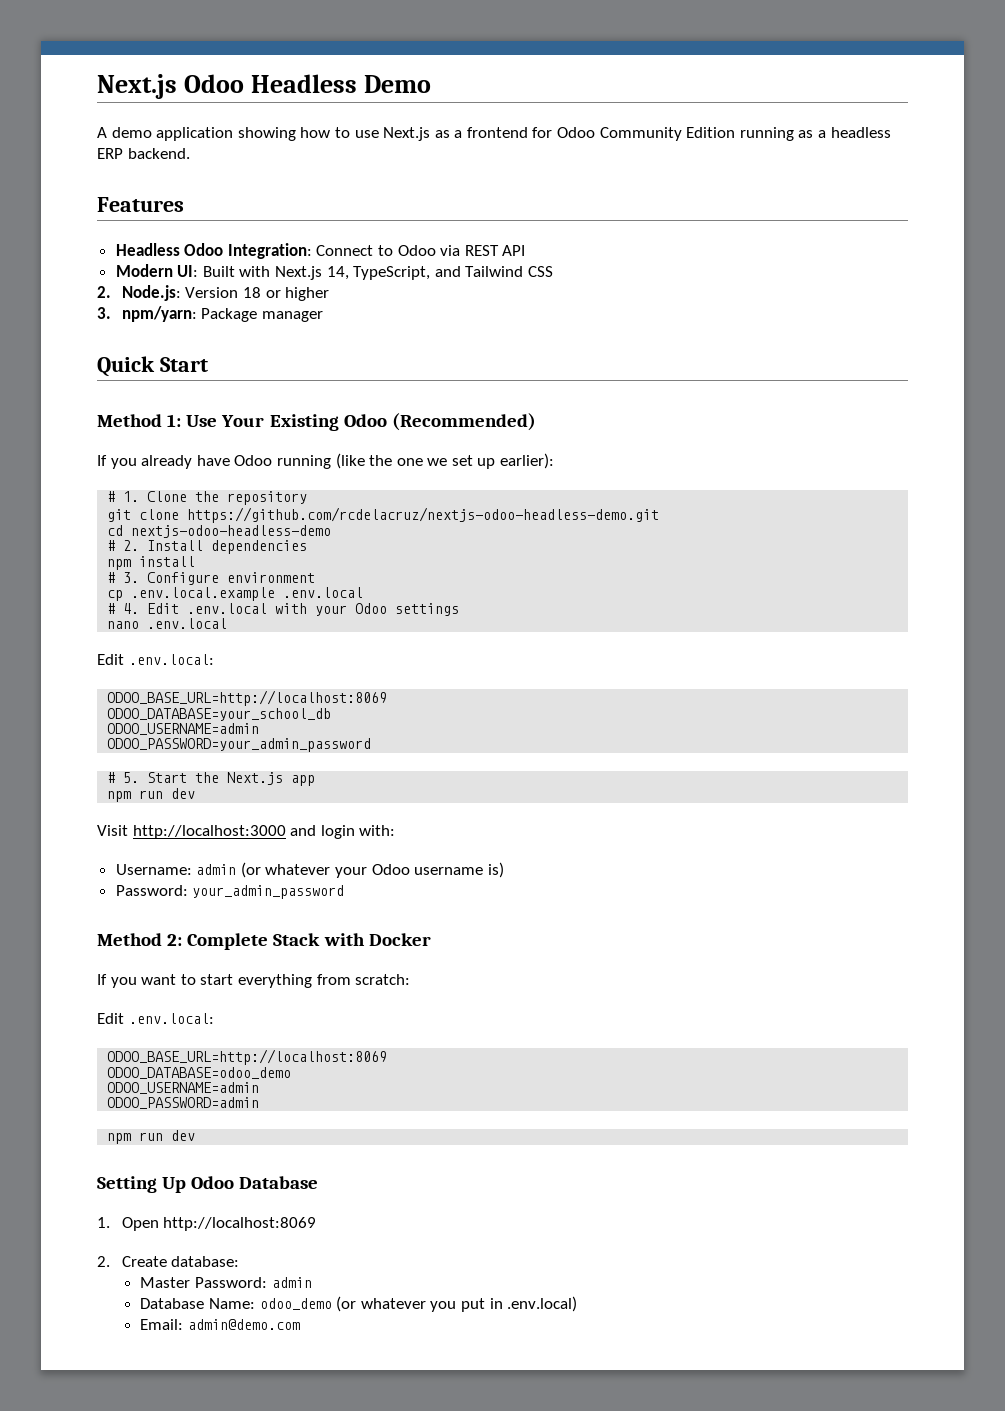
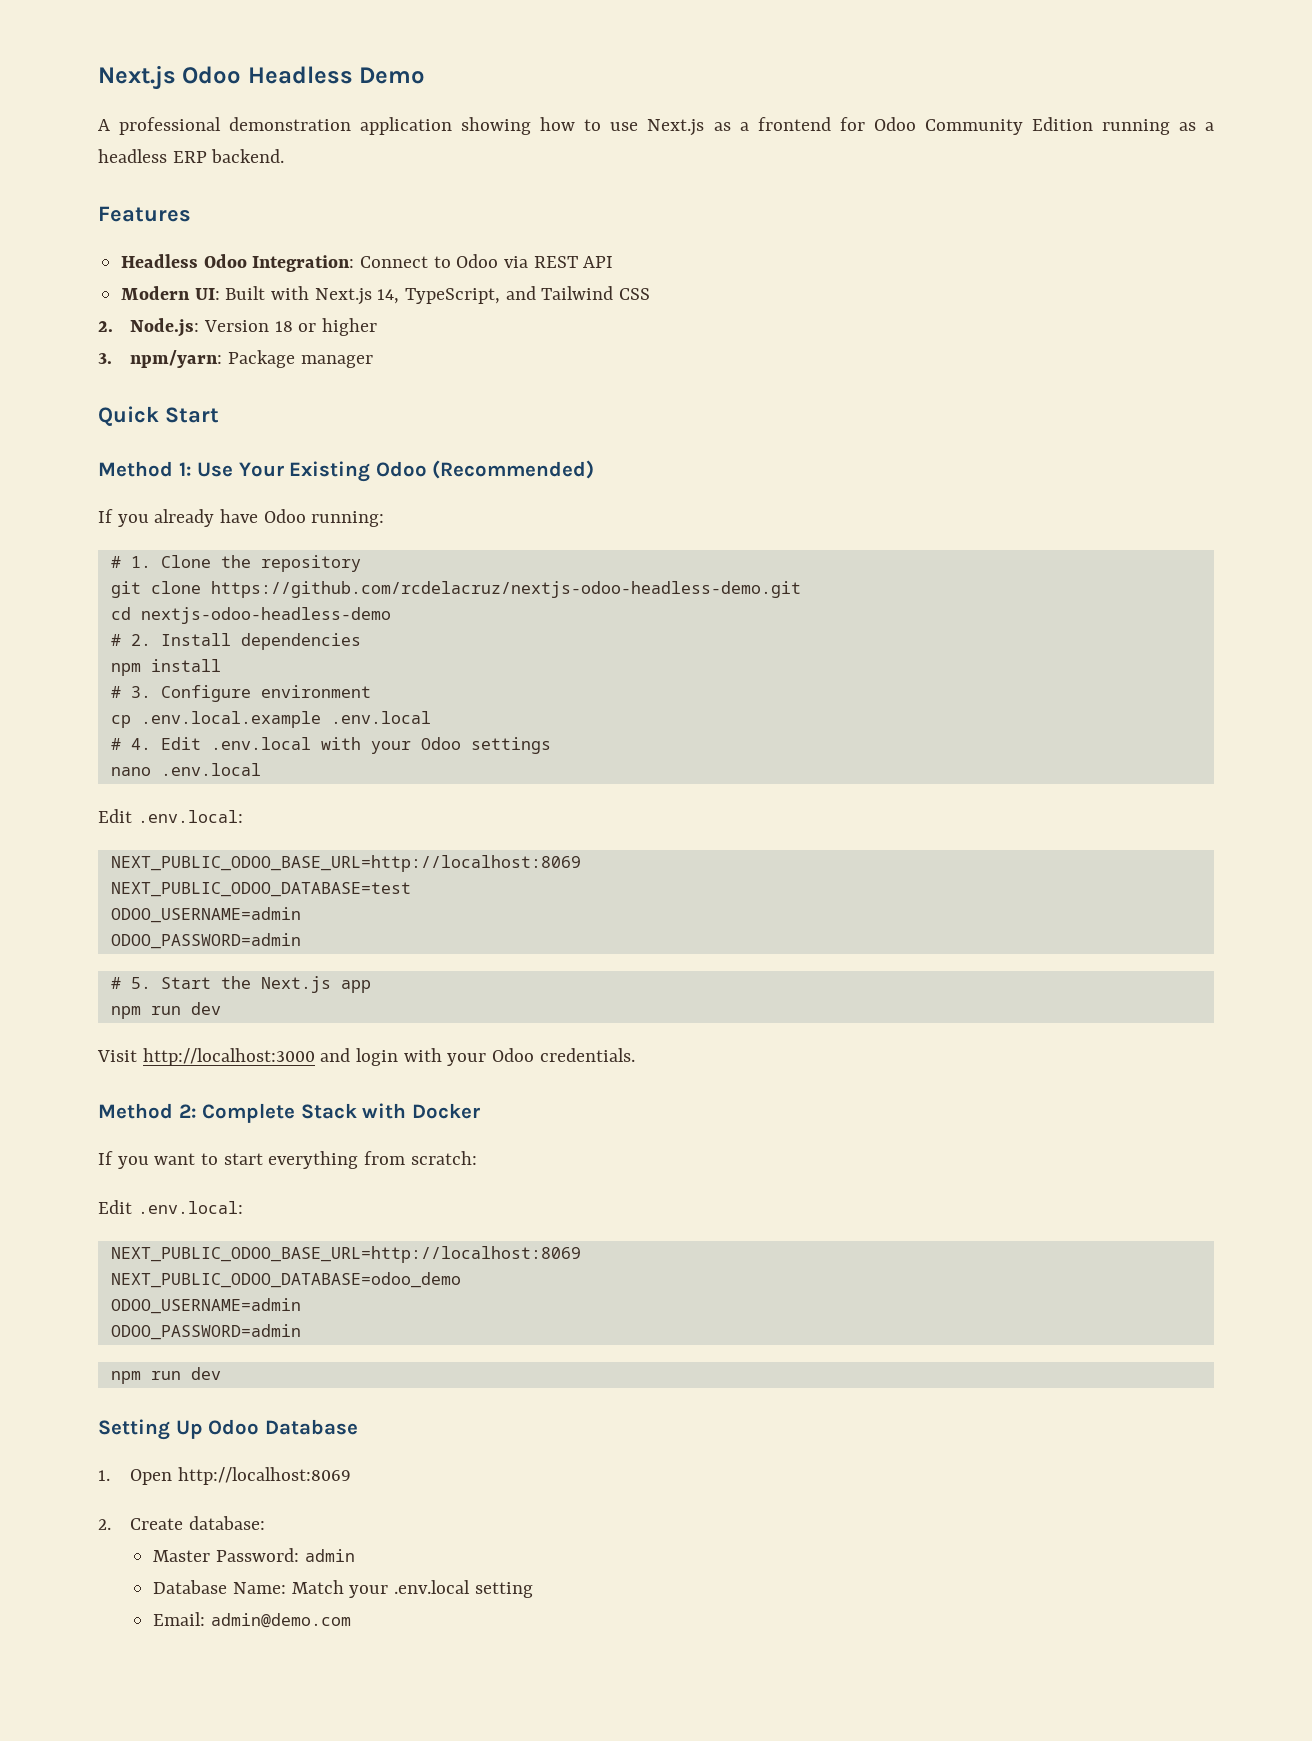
- A demo application showing how to use Next.js as a frontend for Odoo Community Edition running as a headless ERP backend.
+ A professional demonstration application showing how to use Next.js as a frontend for Odoo Community Edition running as a headless ERP backend.
- If you already have Odoo running (like the one we set up earlier):
+ If you already have Odoo running:
  nano .env.local
  Edit .env.local:
- ODOO_BASE_URL=http://localhost:8069
- ODOO_DATABASE=your_school_db
+ NEXT_PUBLIC_ODOO_BASE_URL=http://localhost:8069
+ NEXT_PUBLIC_ODOO_DATABASE=test
  ODOO_USERNAME=admin
- ODOO_PASSWORD=your_admin_password
+ ODOO_PASSWORD=admin
- Visit http://localhost:3000 and login with:
- Username: admin (or whatever your Odoo username is)
- Password: your_admin_password
+ Visit http://localhost:3000 and login with your Odoo credentials.
  If you want to start everything from scratch:
  Edit .env.local:
- ODOO_BASE_URL=http://localhost:8069
- ODOO_DATABASE=odoo_demo
+ NEXT_PUBLIC_ODOO_BASE_URL=http://localhost:8069
+ NEXT_PUBLIC_ODOO_DATABASE=odoo_demo
- Database Name: odoo_demo (or whatever you put in .env.local)
+ Database Name: Match your .env.local setting

